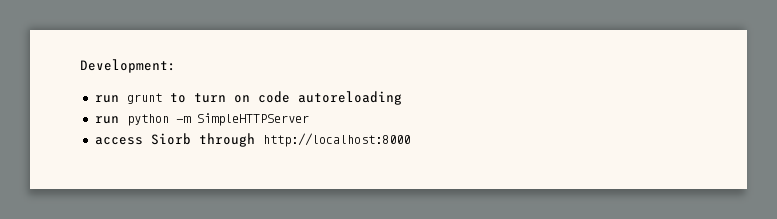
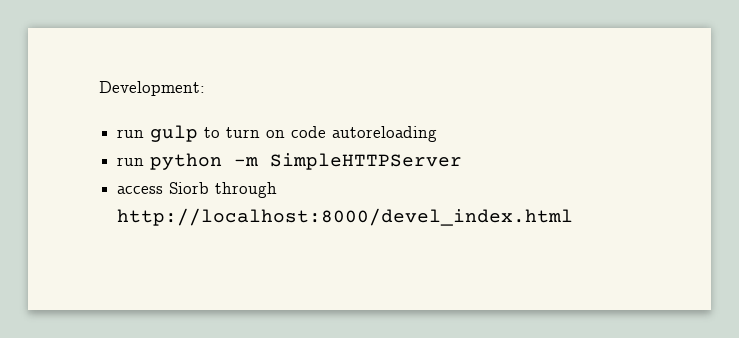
- run grunt to turn on code autoreloading
+ run gulp to turn on code autoreloading
- access Siorb through http://localhost:8000
+ access Siorb through http://localhost:8000/devel_index.html

